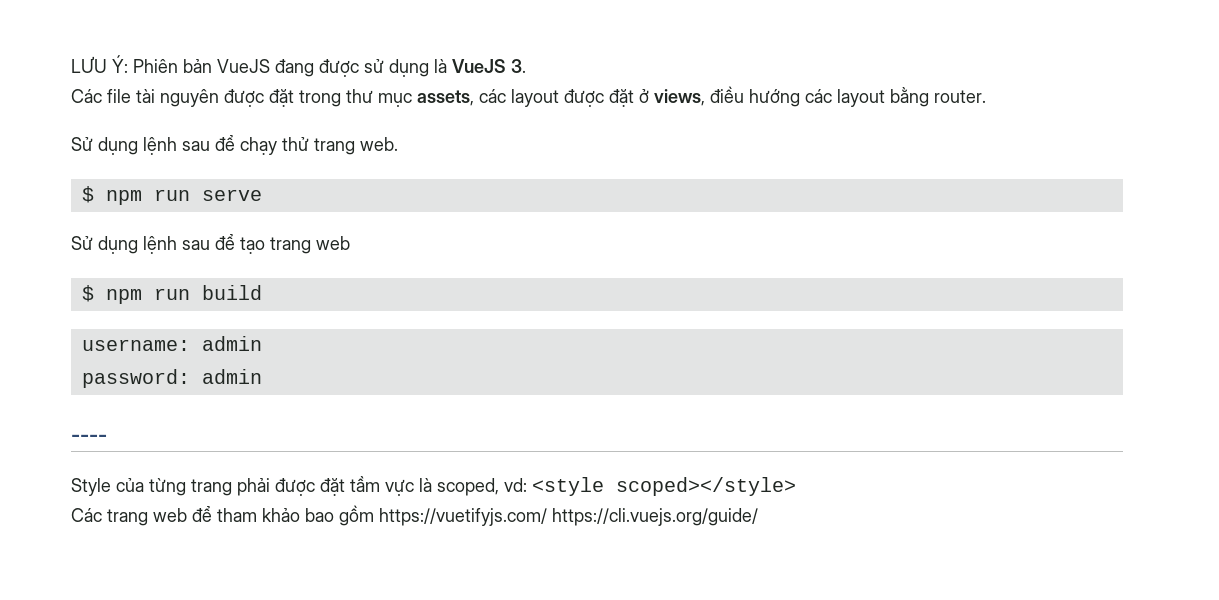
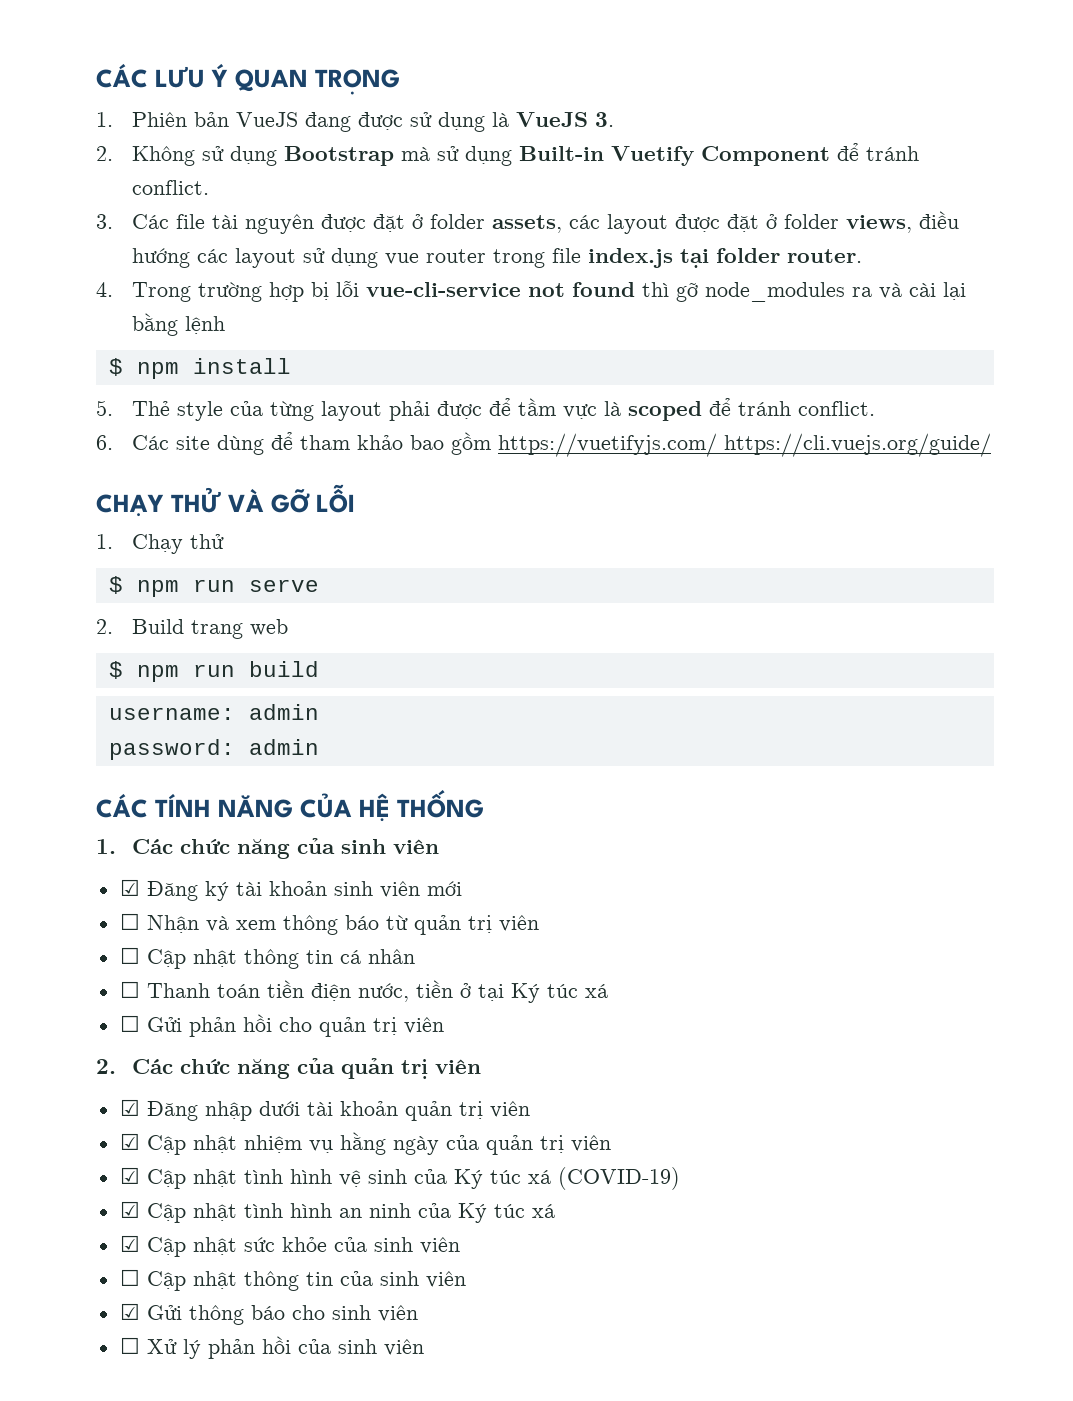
- LƯU Ý: Phiên bản VueJS đang được sử dụng là VueJS 3.
+ CÁC LƯU Ý QUAN TRỌNG
+ 1. Phiên bản VueJS đang được sử dụng là VueJS 3.
- Các file tài nguyên được đặt trong thư mục assets, các layout được đặt ở views, điều hướng các layout bằng router.
- Sử dụng lệnh sau để chạy thử trang web.
+ 2. Không sử dụng Bootstrap mà sử dụng Built-in Vuetify Component để tránh conflict.
+ 3. Các file tài nguyên được đặt ở folder assets, các layout được đặt ở folder views, điều hướng các layout sử dụng vue router trong file index.js tại folder router.
+ 4. Trong trường hợp bị lỗi vue-cli-service not found thì gỡ node_modules ra và cài lại bằng lệnh
+ $ npm install
+ 5. Thẻ style của từng layout phải được để tầm vực là scoped để tránh conflict.
+ 6. Các site dùng để tham khảo bao gồm https://vuetifyjs.com/ https://cli.vuejs.org/guide/
+ CHẠY THỬ VÀ GỠ LỖI
+ 1. Chạy thử
- Sử dụng lệnh sau để tạo trang web
+ 2. Build trang web
- ----
- Style của từng trang phải được đặt tầm vực là scoped, vd: <style scoped></style>
- Các trang web để tham khảo bao gồm https://vuetifyjs.com/ https://cli.vuejs.org/guide/
+ CÁC TÍNH NĂNG CỦA HỆ THỐNG
+ 1. Các chức năng của sinh viên
+ ☑ Đăng ký tài khoản sinh viên mới
+ ☐ Nhận và xem thông báo từ quản trị viên
+ ☐ Cập nhật thông tin cá nhân
+ ☐ Thanh toán tiền điện nước, tiền ở tại Ký túc xá
+ ☐ Gửi phản hồi cho quản trị viên
+ 2. Các chức năng của quản trị viên
+ ☑ Đăng nhập dưới tài khoản quản trị viên
+ ☑ Cập nhật nhiệm vụ hằng ngày của quản trị viên
+ ☑ Cập nhật tình hình vệ sinh của Ký túc xá (COVID-19)
+ ☑ Cập nhật tình hình an ninh của Ký túc xá
+ ☑ Cập nhật sức khỏe của sinh viên
+ ☐ Cập nhật thông tin của sinh viên
+ ☑ Gửi thông báo cho sinh viên
+ ☐ Xử lý phản hồi của sinh viên

